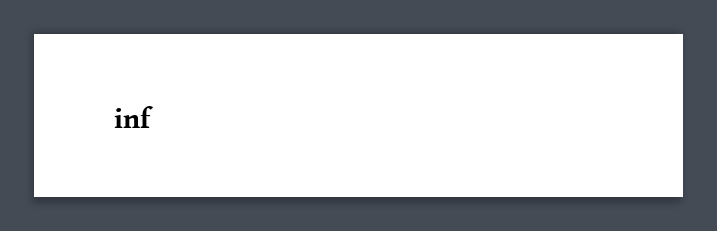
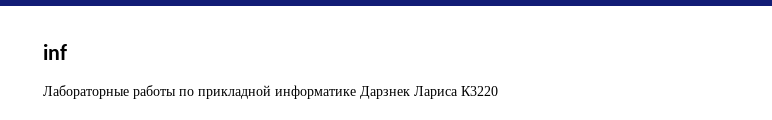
+ Лабораторные работы по прикладной информатике Дарзнек Лариса К3220

